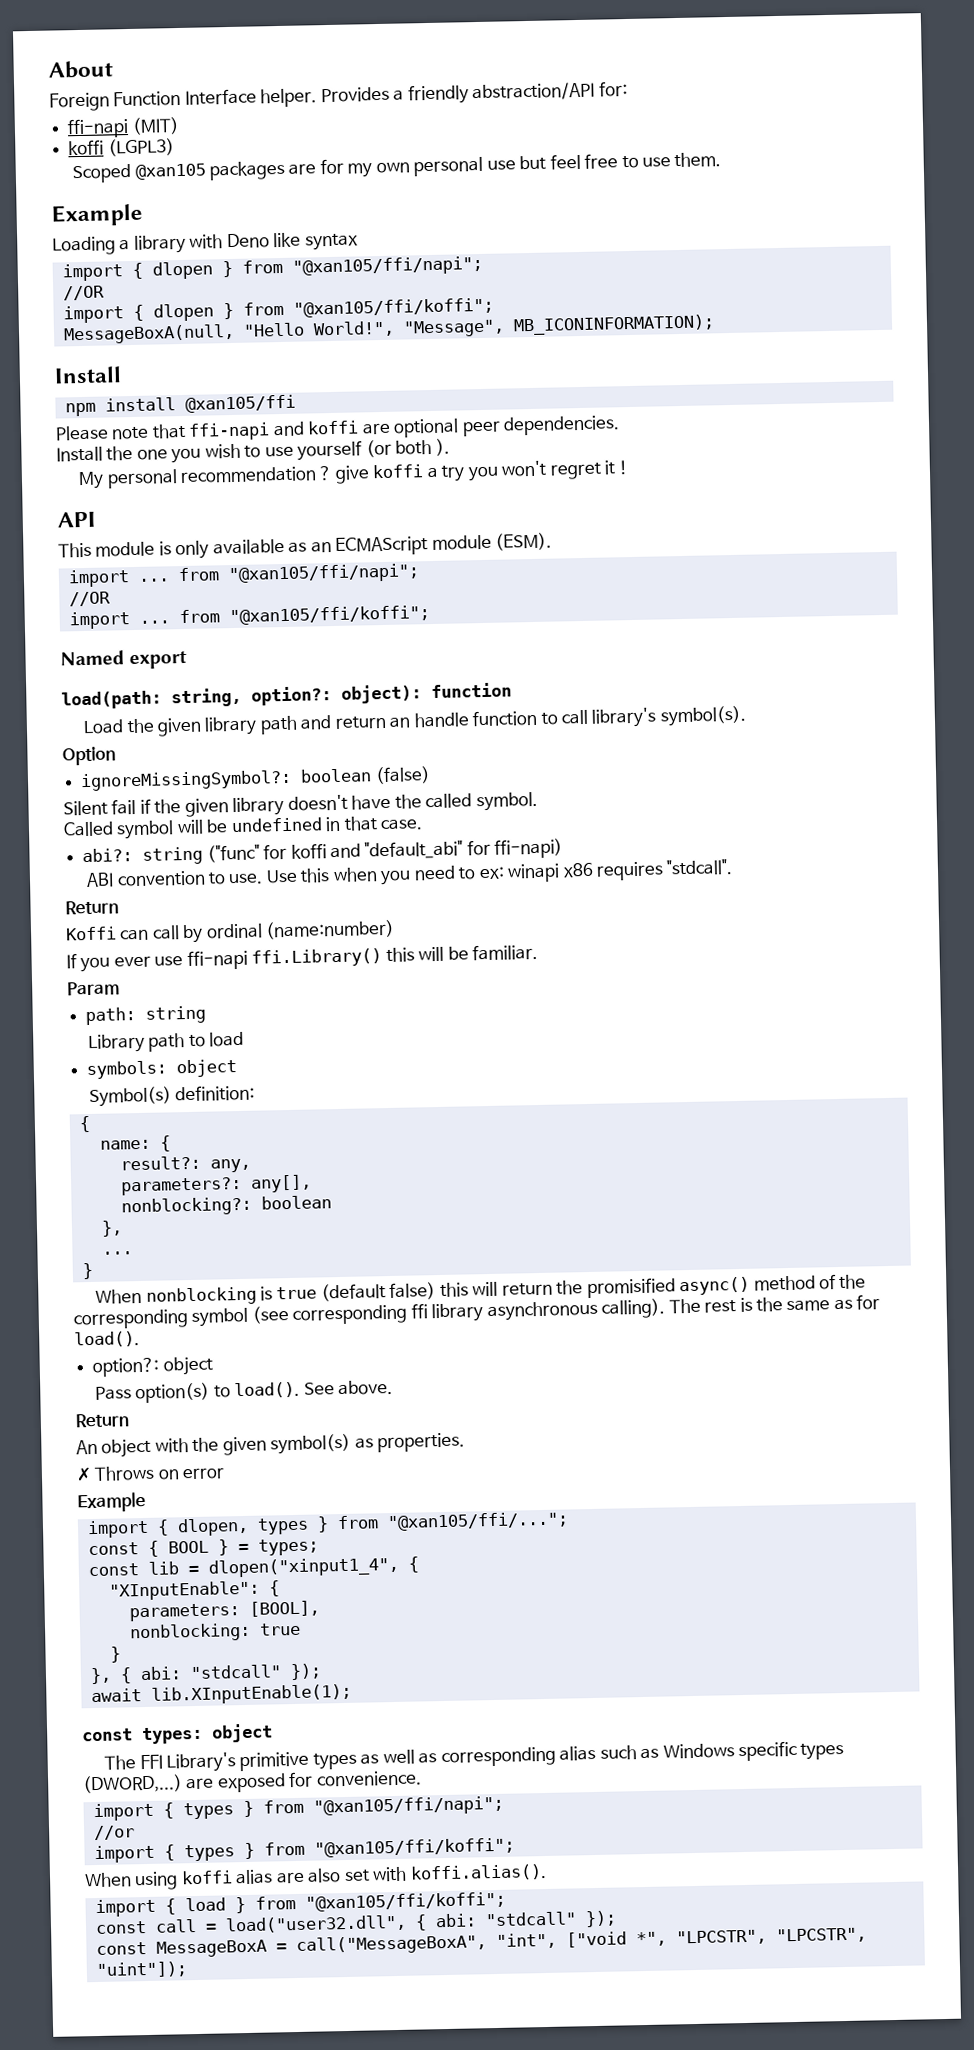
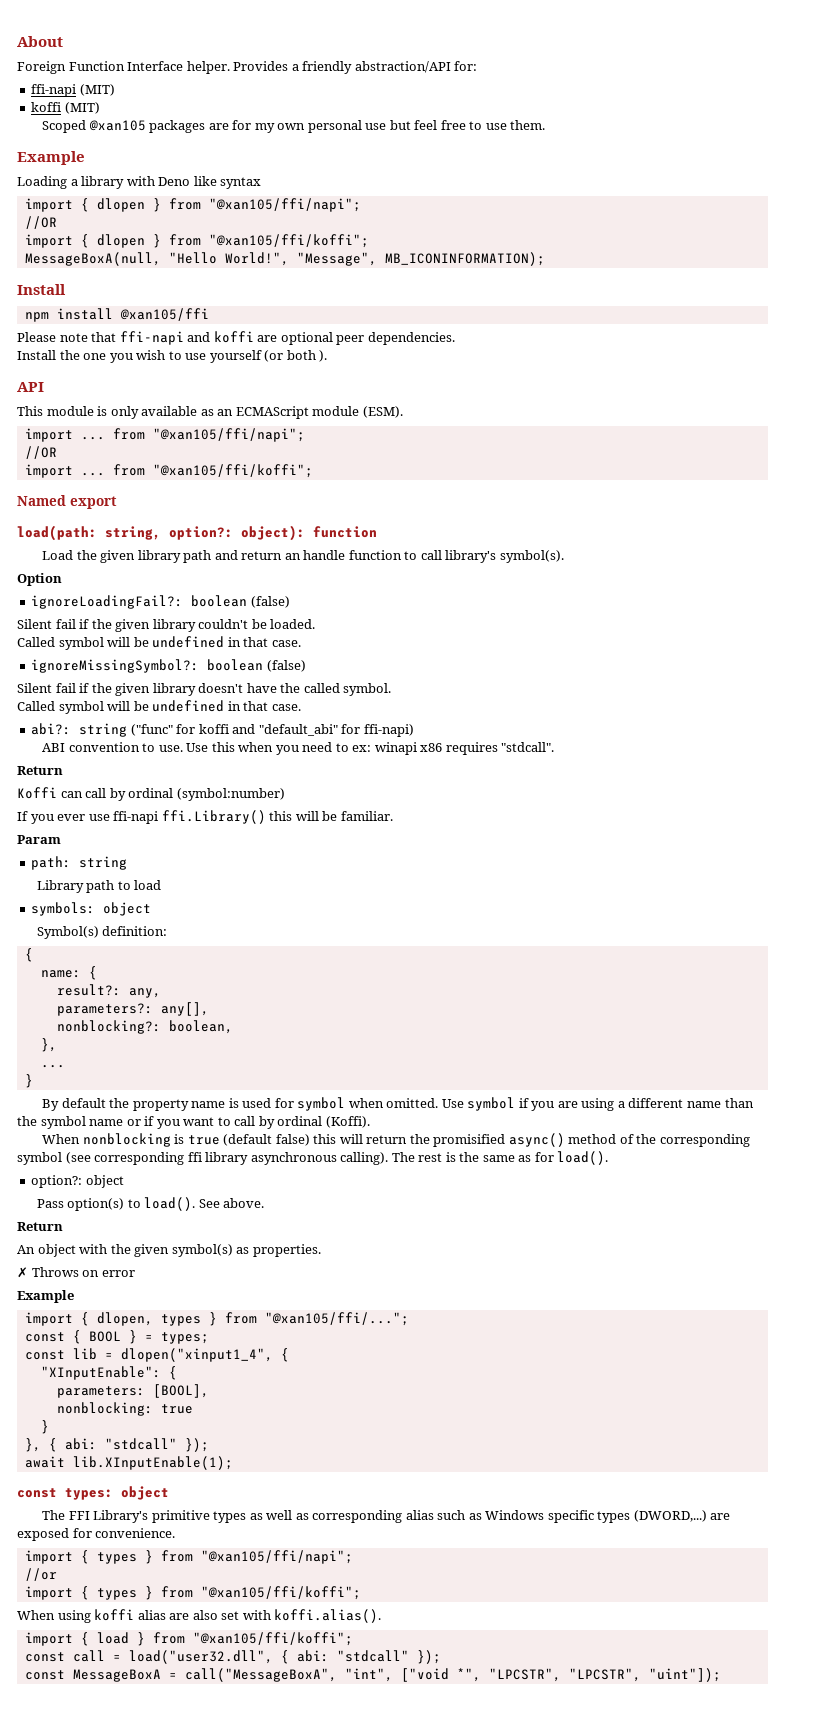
- koffi (LGPL3)
+ koffi (MIT)
- My personal recommendation ? give koffi a try you won't regret it !
+ ignoreLoadingFail?: boolean (false)
+ Silent fail if the given library couldn't be loaded.
+ Called symbol will be undefined in that case.
- Koffi can call by ordinal (name:number)
+ Koffi can call by ordinal (symbol:number)
- nonblocking?: boolean
+ nonblocking?: boolean,
+ By default the property name is used for symbol when omitted. Use symbol if you are using a different name than the symbol name or if you want to call by ordinal (Koffi).

